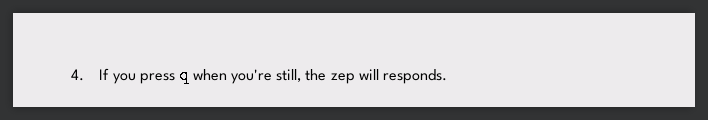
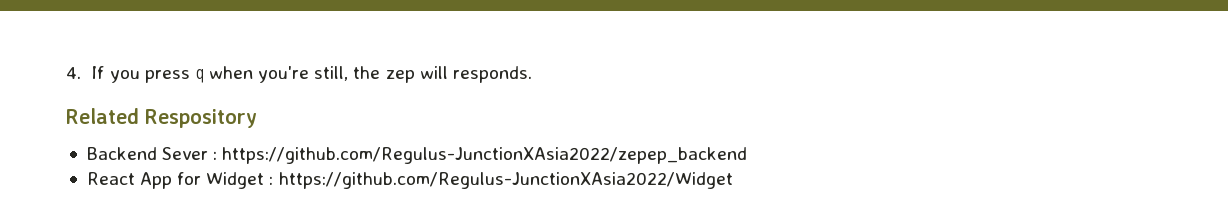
+ Related Respository
+ Backend Sever : https://github.com/Regulus-JunctionXAsia2022/zepep_backend
+ React App for Widget : https://github.com/Regulus-JunctionXAsia2022/Widget

